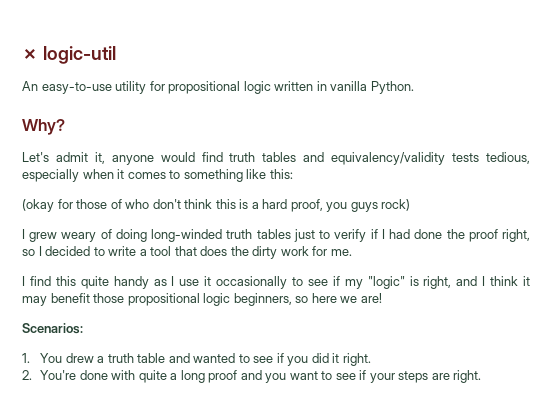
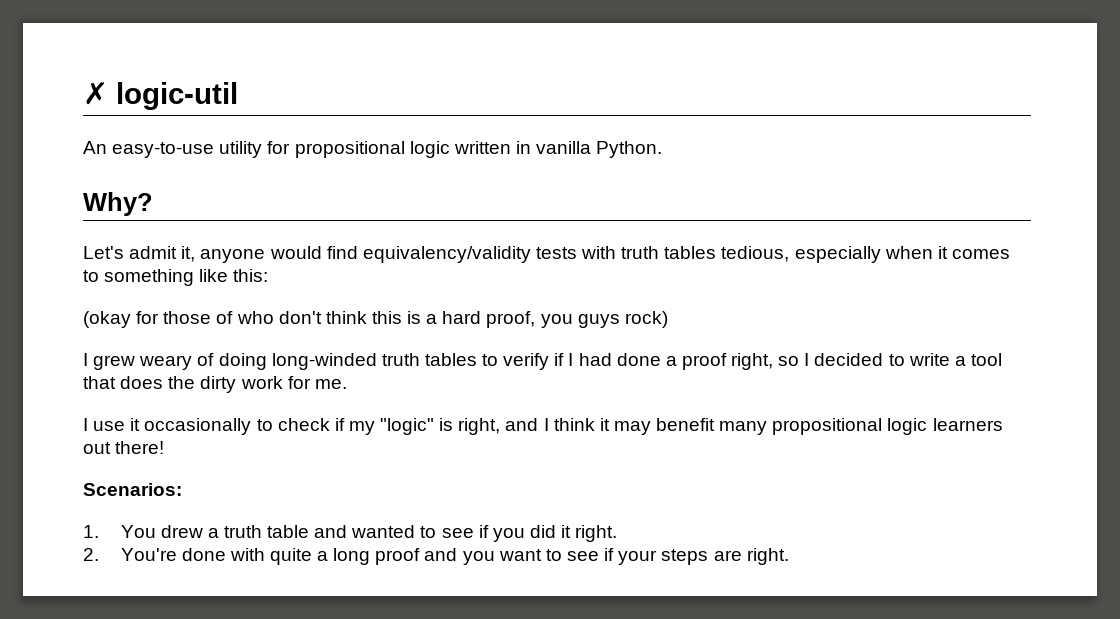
- Let's admit it, anyone would find truth tables and equivalency/validity tests tedious, especially when it comes to something like this:
+ Let's admit it, anyone would find equivalency/validity tests with truth tables tedious, especially when it comes to something like this:
- I grew weary of doing long-winded truth tables just to verify if I had done the proof right, so I decided to write a tool that does the dirty work for me.
+ I grew weary of doing long-winded truth tables to verify if I had done a proof right, so I decided to write a tool that does the dirty work for me.
- I find this quite handy as I use it occasionally to see if my "logic" is right, and I think it may benefit those propositional logic beginners, so here we are!
+ I use it occasionally to check if my "logic" is right, and I think it may benefit many propositional logic learners out there!

